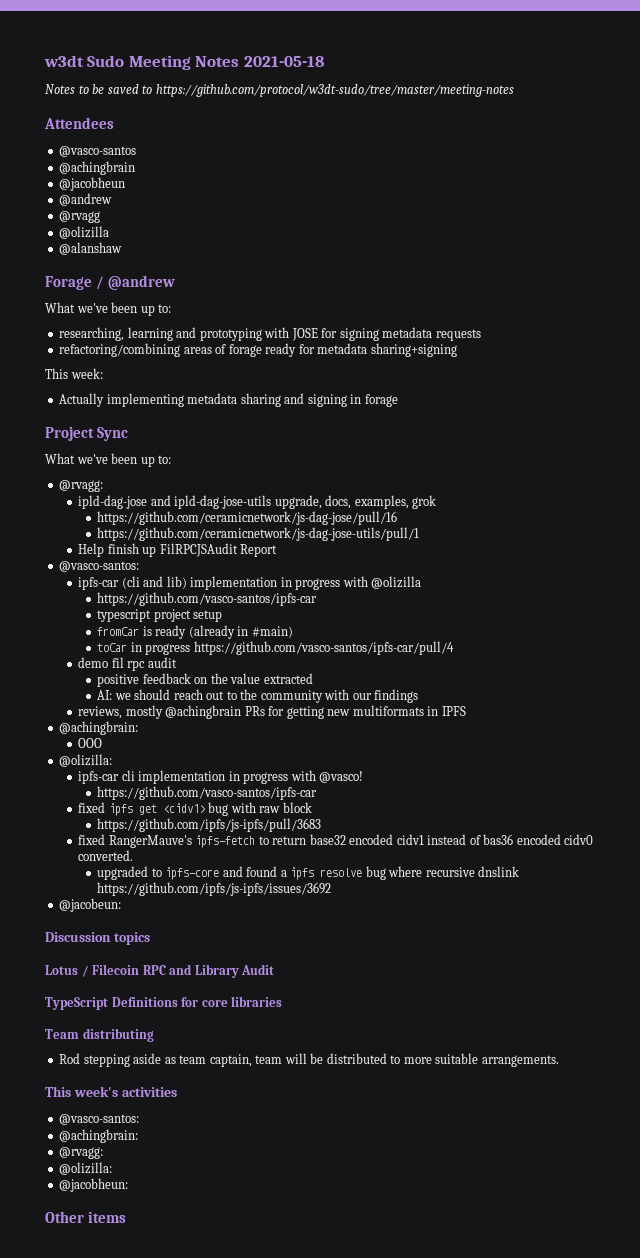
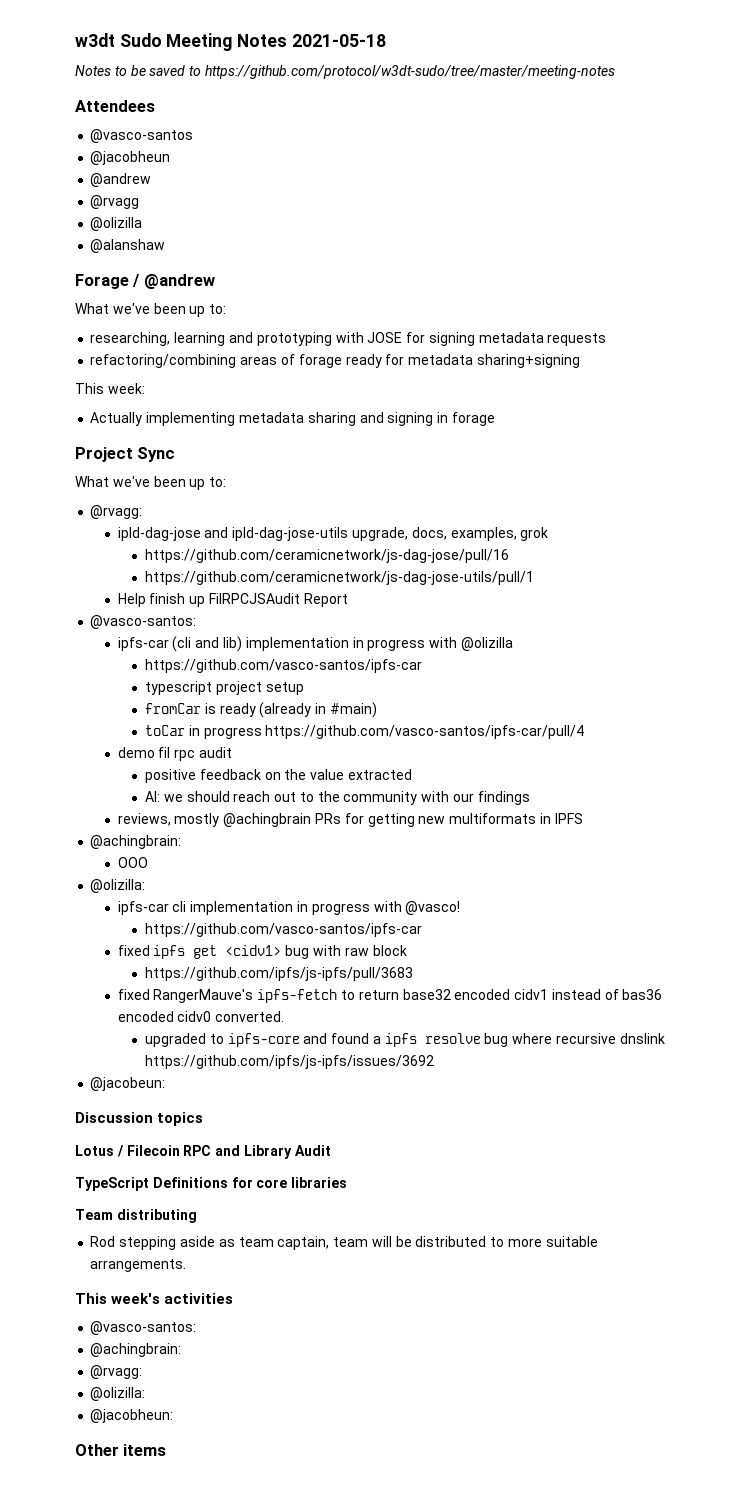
  @vasco-santos
- @achingbrain

